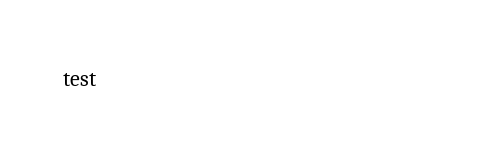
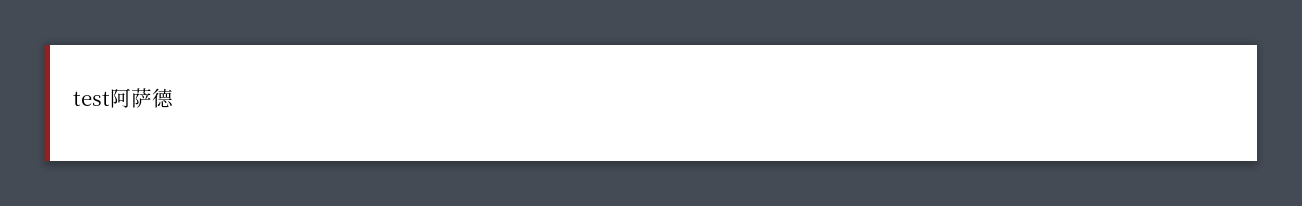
- test
+ test阿萨德

